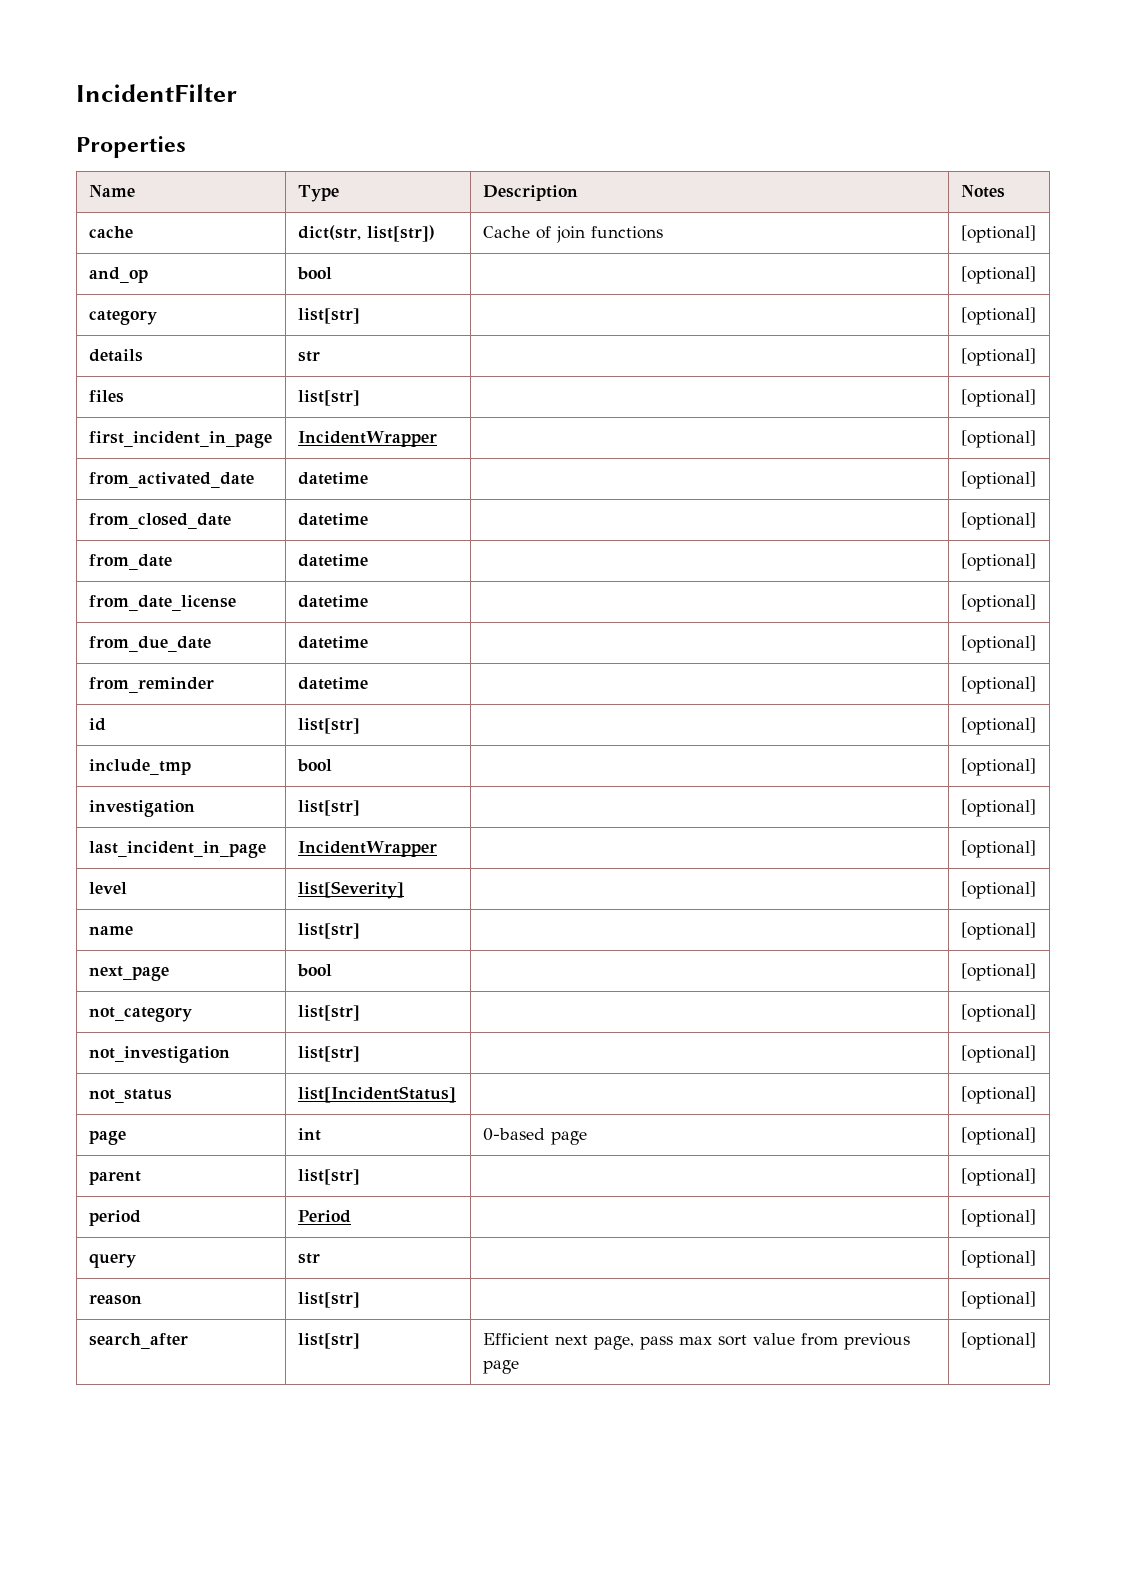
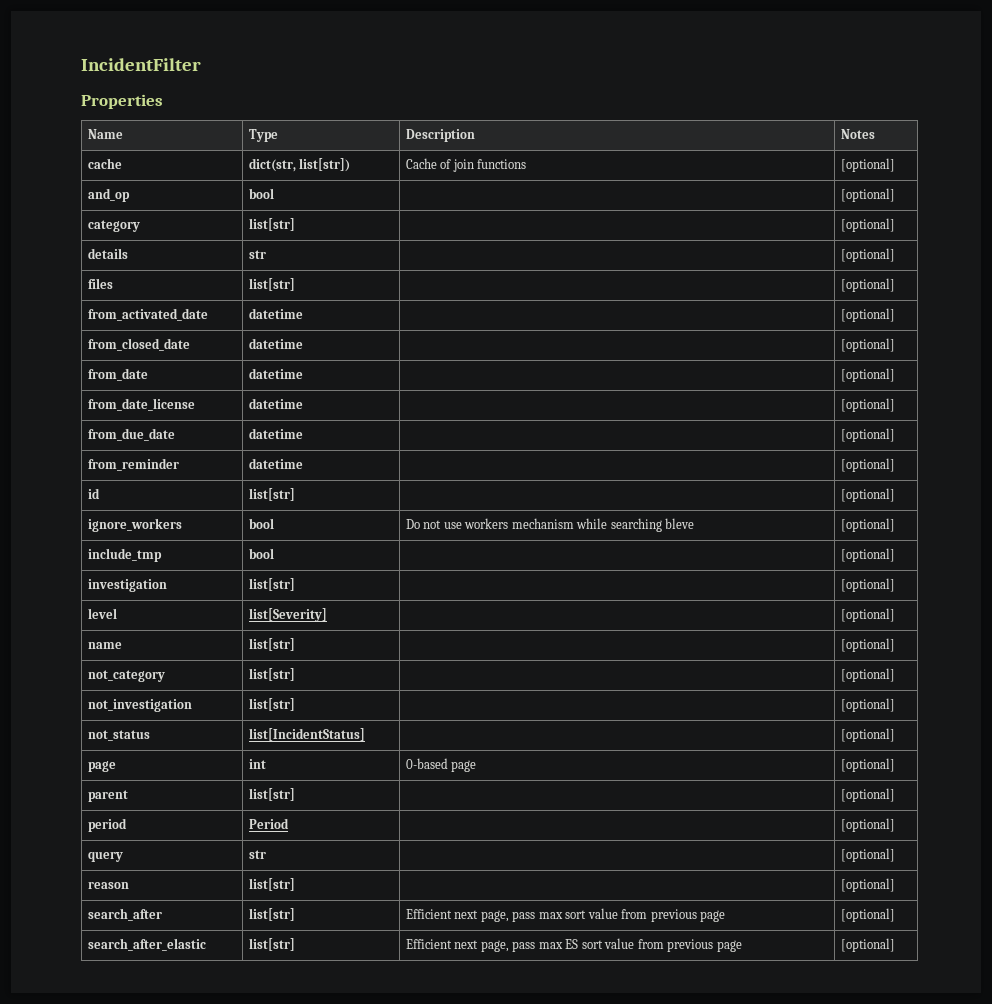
- first_incident_in_page | IncidentWrapper | | [optional]
+ ignore_workers | bool | Do not use workers mechanism while searching bleve | [optional]
- last_incident_in_page | IncidentWrapper | | [optional]
- next_page | bool | | [optional]
+ search_after_elastic | list[str] | Efficient next page, pass max ES sort value from previous page | [optional]

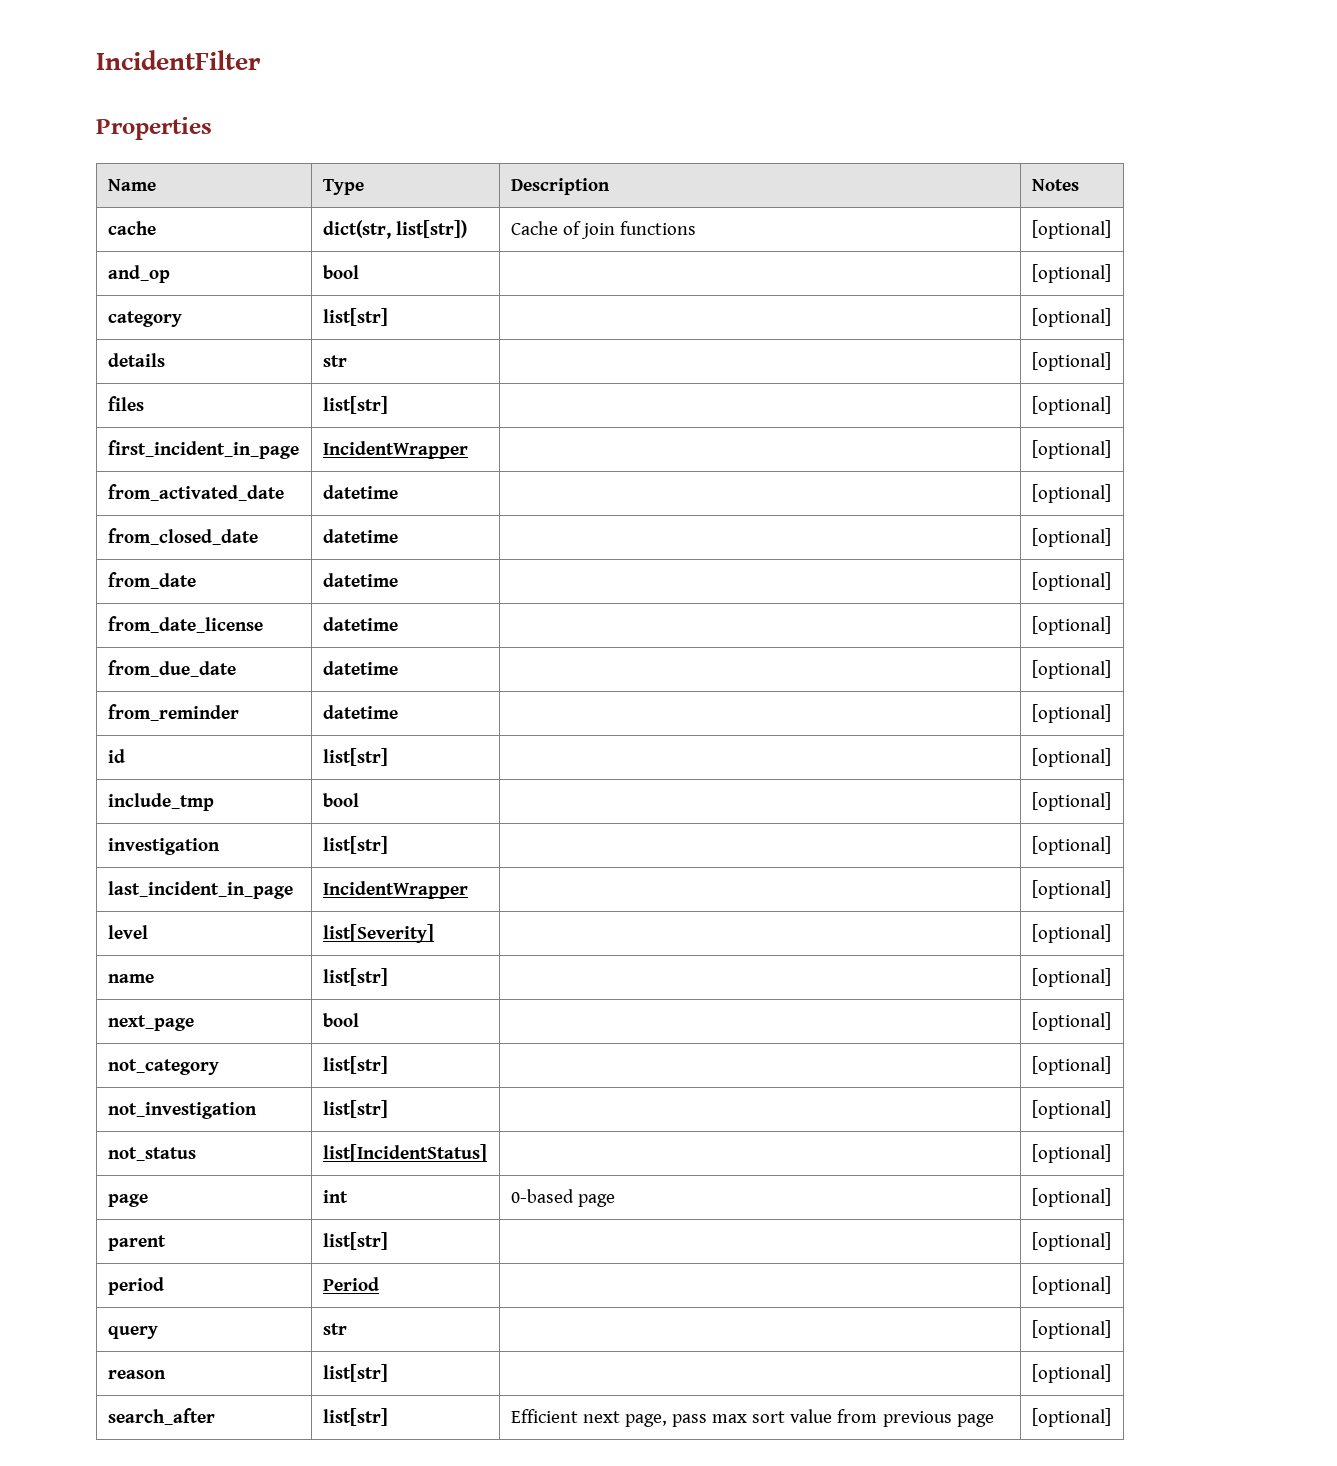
+ first_incident_in_page | IncidentWrapper | | [optional]
- ignore_workers | bool | Do not use workers mechanism while searching bleve | [optional]
+ last_incident_in_page | IncidentWrapper | | [optional]
+ next_page | bool | | [optional]
- search_after_elastic | list[str] | Efficient next page, pass max ES sort value from previous page | [optional]

